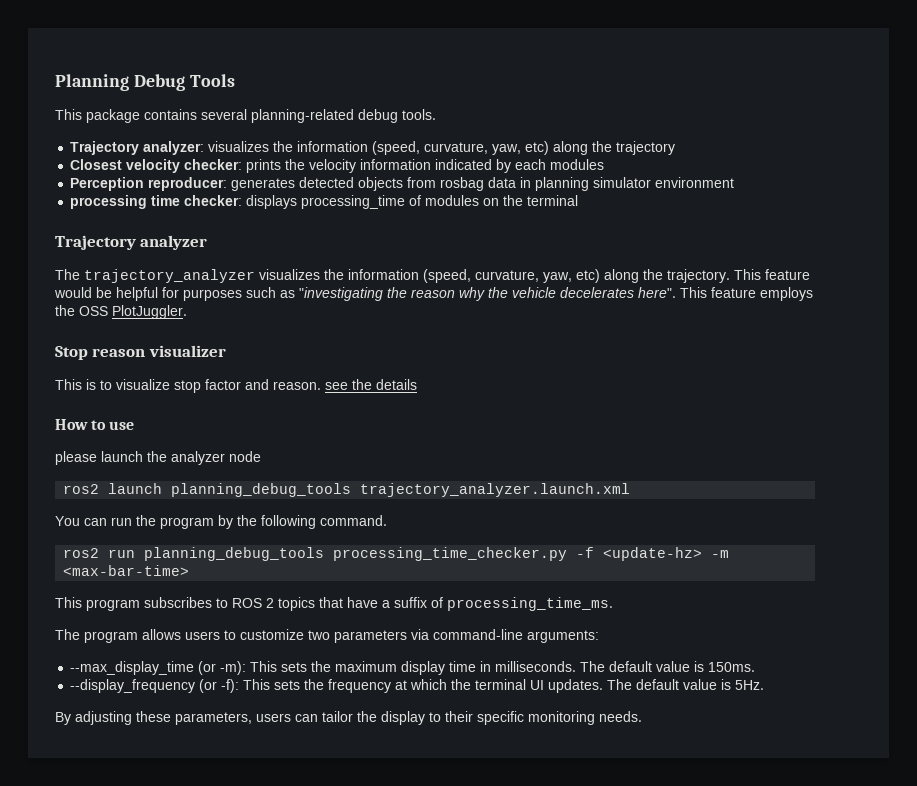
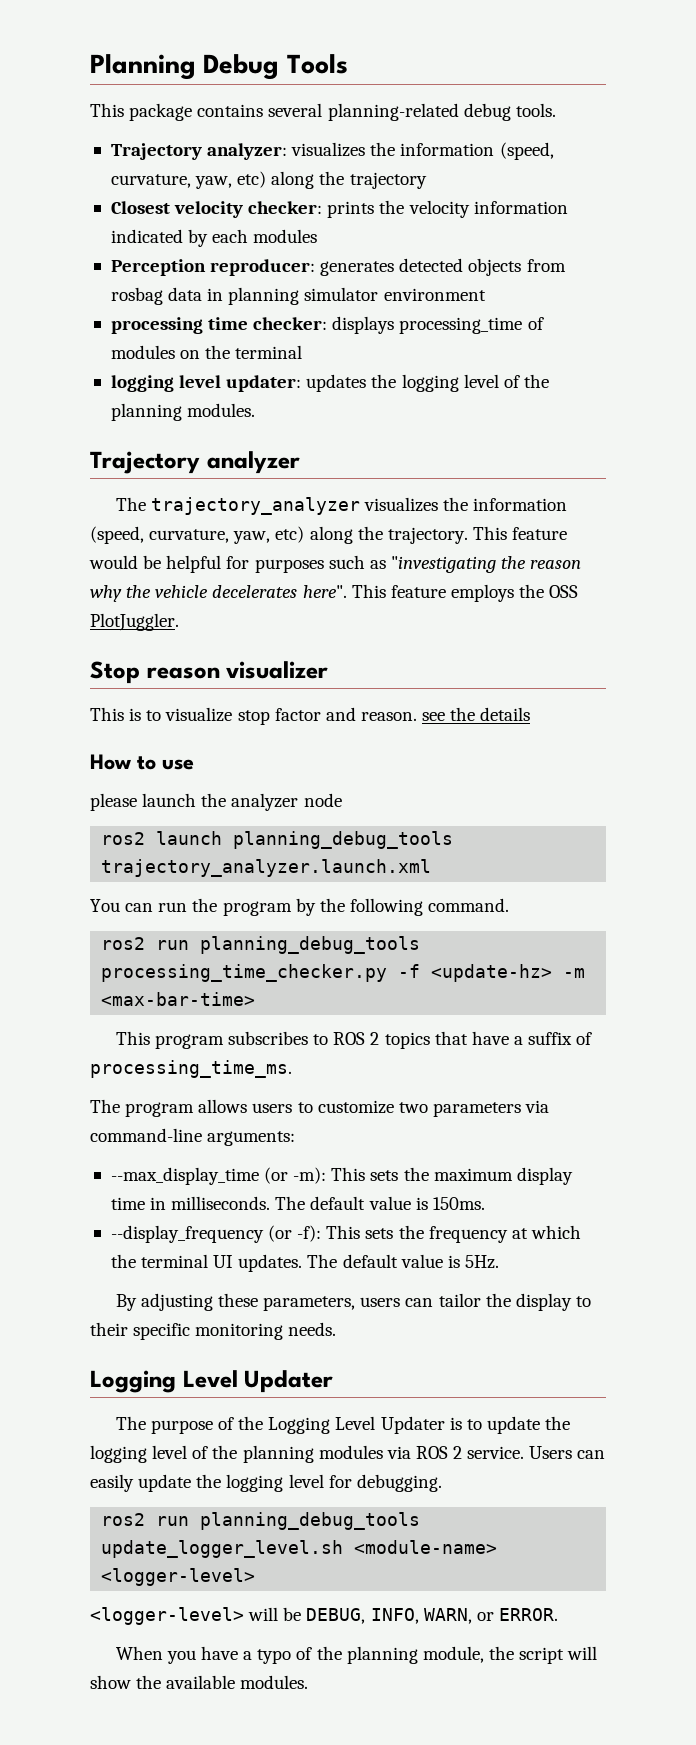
+ logging level updater: updates the logging level of the planning modules.
  By adjusting these parameters, users can tailor the display to their specific monitoring needs.
+ Logging Level Updater
+ The purpose of the Logging Level Updater is to update the logging level of the planning modules via ROS 2 service. Users can easily update the logging level for debugging.
+ ros2 run planning_debug_tools update_logger_level.sh <module-name> <logger-level>
+ <logger-level> will be DEBUG, INFO, WARN, or ERROR.
+ When you have a typo of the planning module, the script will show the available modules.

